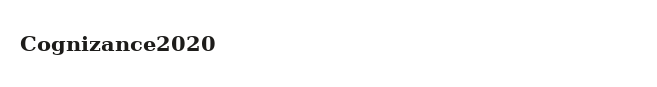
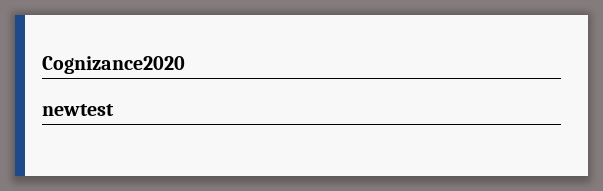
+ newtest

